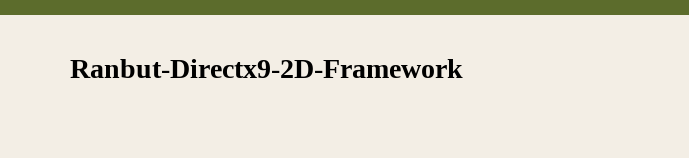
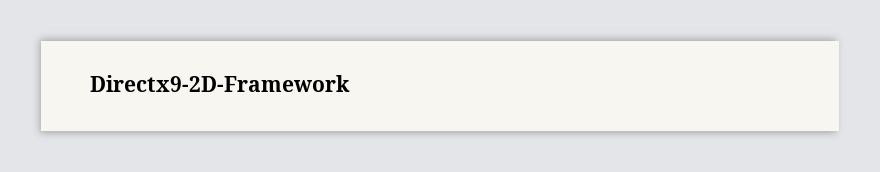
- Ranbut-Directx9-2D-Framework
+ Directx9-2D-Framework

